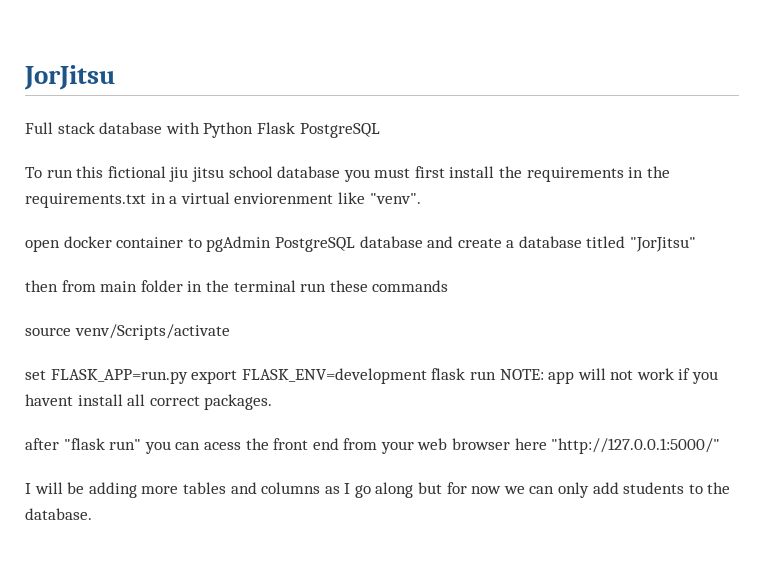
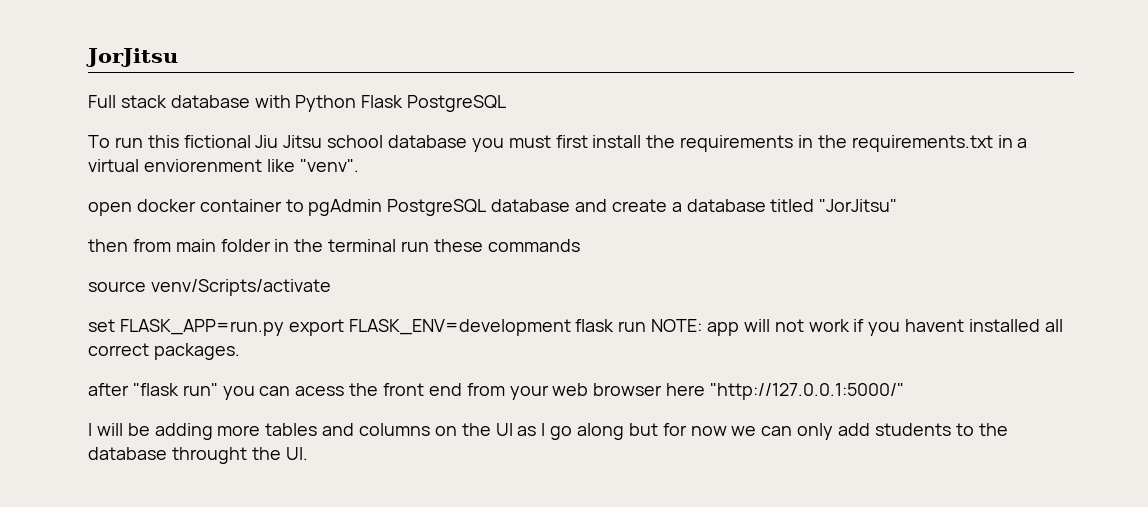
- To run this fictional jiu jitsu school database you must first install the requirements in the requirements.txt in a virtual enviorenment like "venv".
+ To run this fictional Jiu Jitsu school database you must first install the requirements in the requirements.txt in a virtual enviorenment like "venv".
- set FLASK_APP=run.py export FLASK_ENV=development flask run NOTE: app will not work if you havent install all correct packages.
+ set FLASK_APP=run.py export FLASK_ENV=development flask run NOTE: app will not work if you havent installed all correct packages.
- I will be adding more tables and columns as I go along but for now we can only add students to the database.
+ I will be adding more tables and columns on the UI as I go along but for now we can only add students to the database throught the UI.

